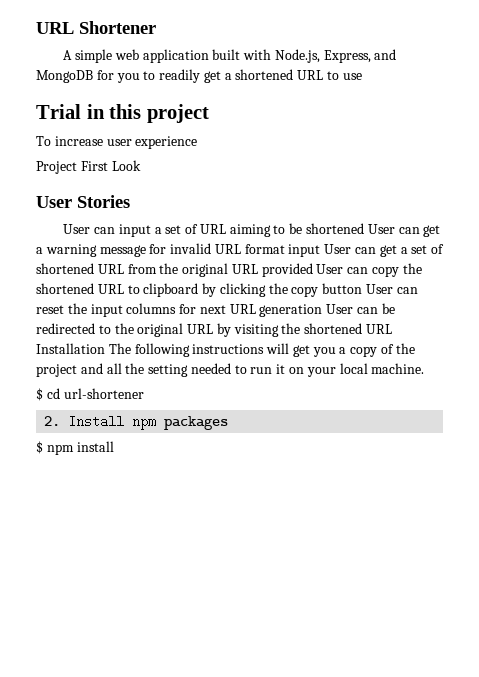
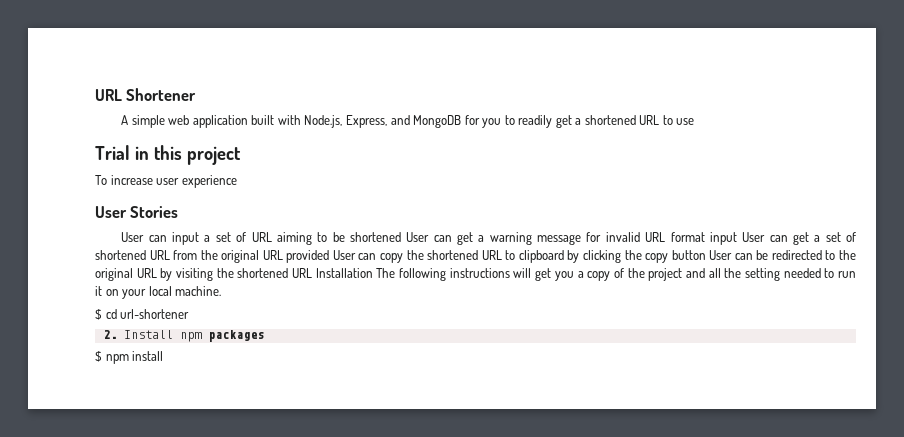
- Project First Look
- User can input a set of URL aiming to be shortened User can get a warning message for invalid URL format input User can get a set of shortened URL from the original URL provided User can copy the shortened URL to clipboard by clicking the copy button User can reset the input columns for next URL generation User can be redirected to the original URL by visiting the shortened URL Installation The following instructions will get you a copy of the project and all the setting needed to run it on your local machine.
+ User can input a set of URL aiming to be shortened User can get a warning message for invalid URL format input User can get a set of shortened URL from the original URL provided User can copy the shortened URL to clipboard by clicking the copy button User can be redirected to the original URL by visiting the shortened URL Installation The following instructions will get you a copy of the project and all the setting needed to run it on your local machine.

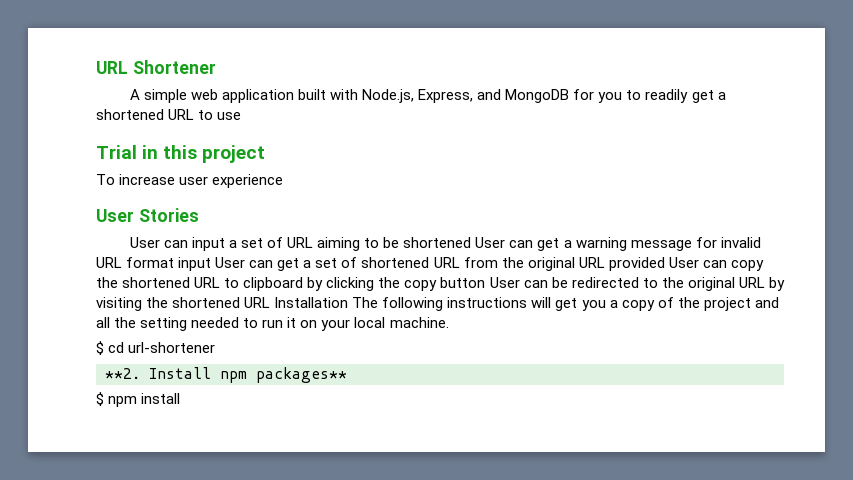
- 2. Install npm packages
+ **2. Install npm packages**

